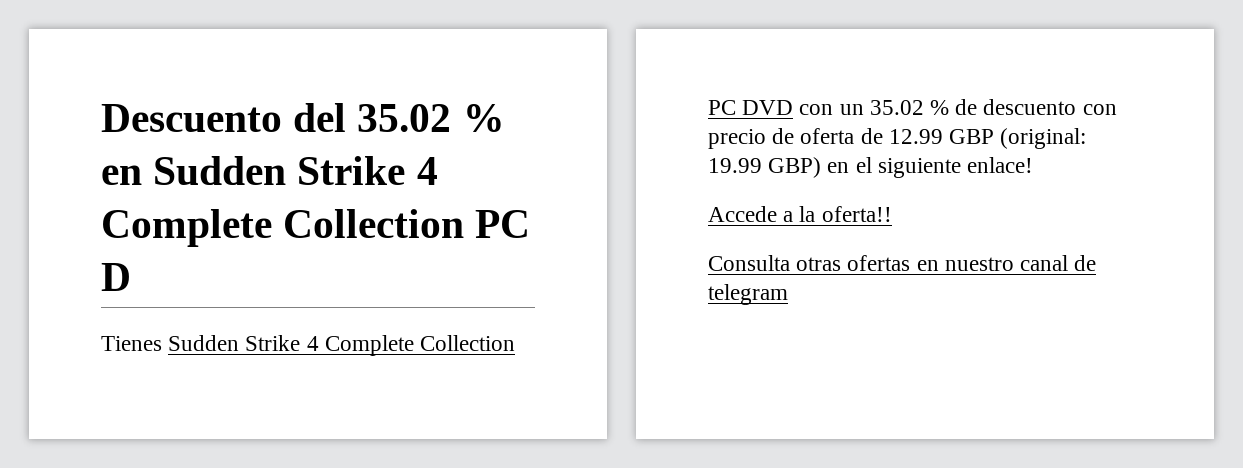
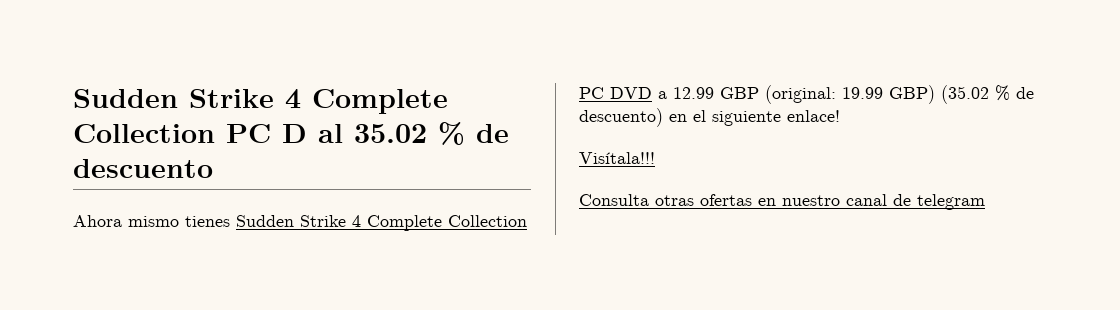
- Descuento del 35.02 % en Sudden Strike 4 Complete Collection PC D
- Tienes Sudden Strike 4 Complete Collection PC DVD con un 35.02 % de descuento con precio de oferta de 12.99 GBP (original: 19.99 GBP) en el siguiente enlace!
+ Sudden Strike 4 Complete Collection PC D al 35.02 % de descuento
+ Ahora mismo tienes Sudden Strike 4 Complete Collection PC DVD a 12.99 GBP (original: 19.99 GBP) (35.02 % de descuento) en el siguiente enlace!
- Accede a la oferta!!
+ Visítala!!!

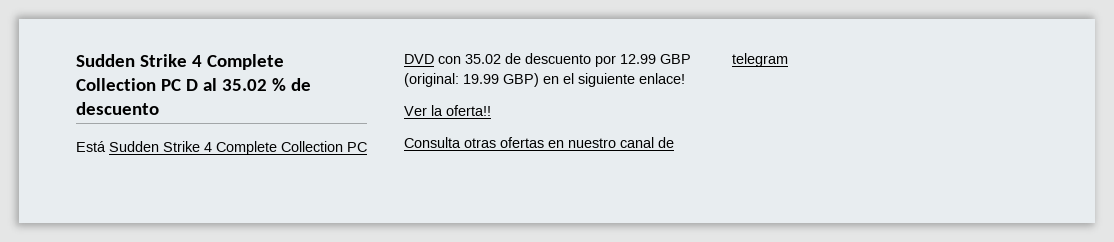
- Ahora mismo tienes Sudden Strike 4 Complete Collection PC DVD a 12.99 GBP (original: 19.99 GBP) (35.02 % de descuento) en el siguiente enlace!
+ Está Sudden Strike 4 Complete Collection PC DVD con 35.02 de descuento por 12.99 GBP (original: 19.99 GBP) en el siguiente enlace!
- Visítala!!!
+ Ver la oferta!!

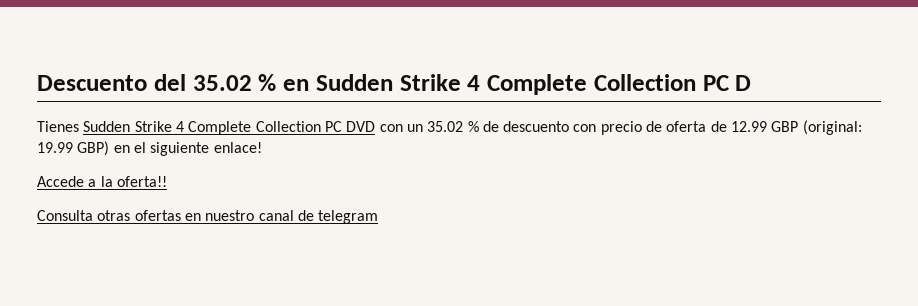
- Sudden Strike 4 Complete Collection PC D al 35.02 % de descuento
- Está Sudden Strike 4 Complete Collection PC DVD con 35.02 de descuento por 12.99 GBP (original: 19.99 GBP) en el siguiente enlace!
+ Descuento del 35.02 % en Sudden Strike 4 Complete Collection PC D
+ Tienes Sudden Strike 4 Complete Collection PC DVD con un 35.02 % de descuento con precio de oferta de 12.99 GBP (original: 19.99 GBP) en el siguiente enlace!
- Ver la oferta!!
+ Accede a la oferta!!

